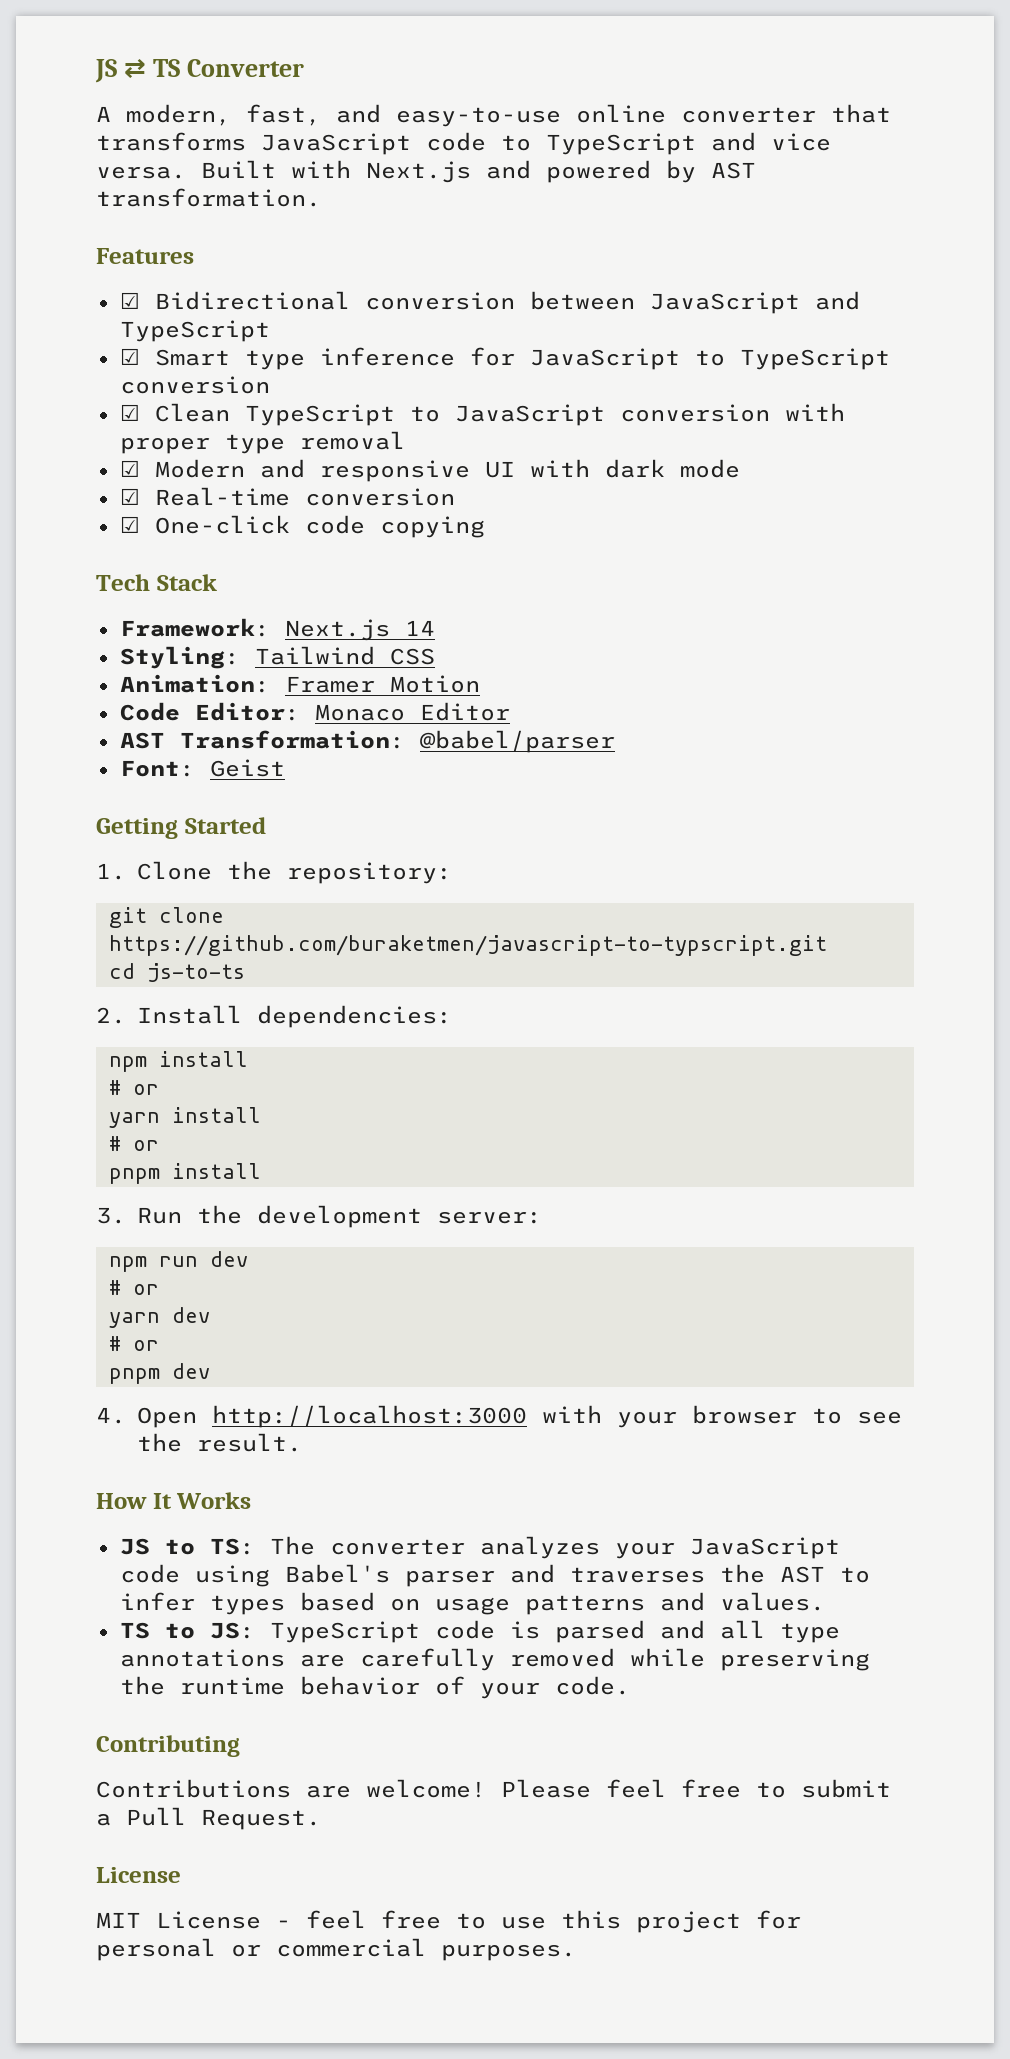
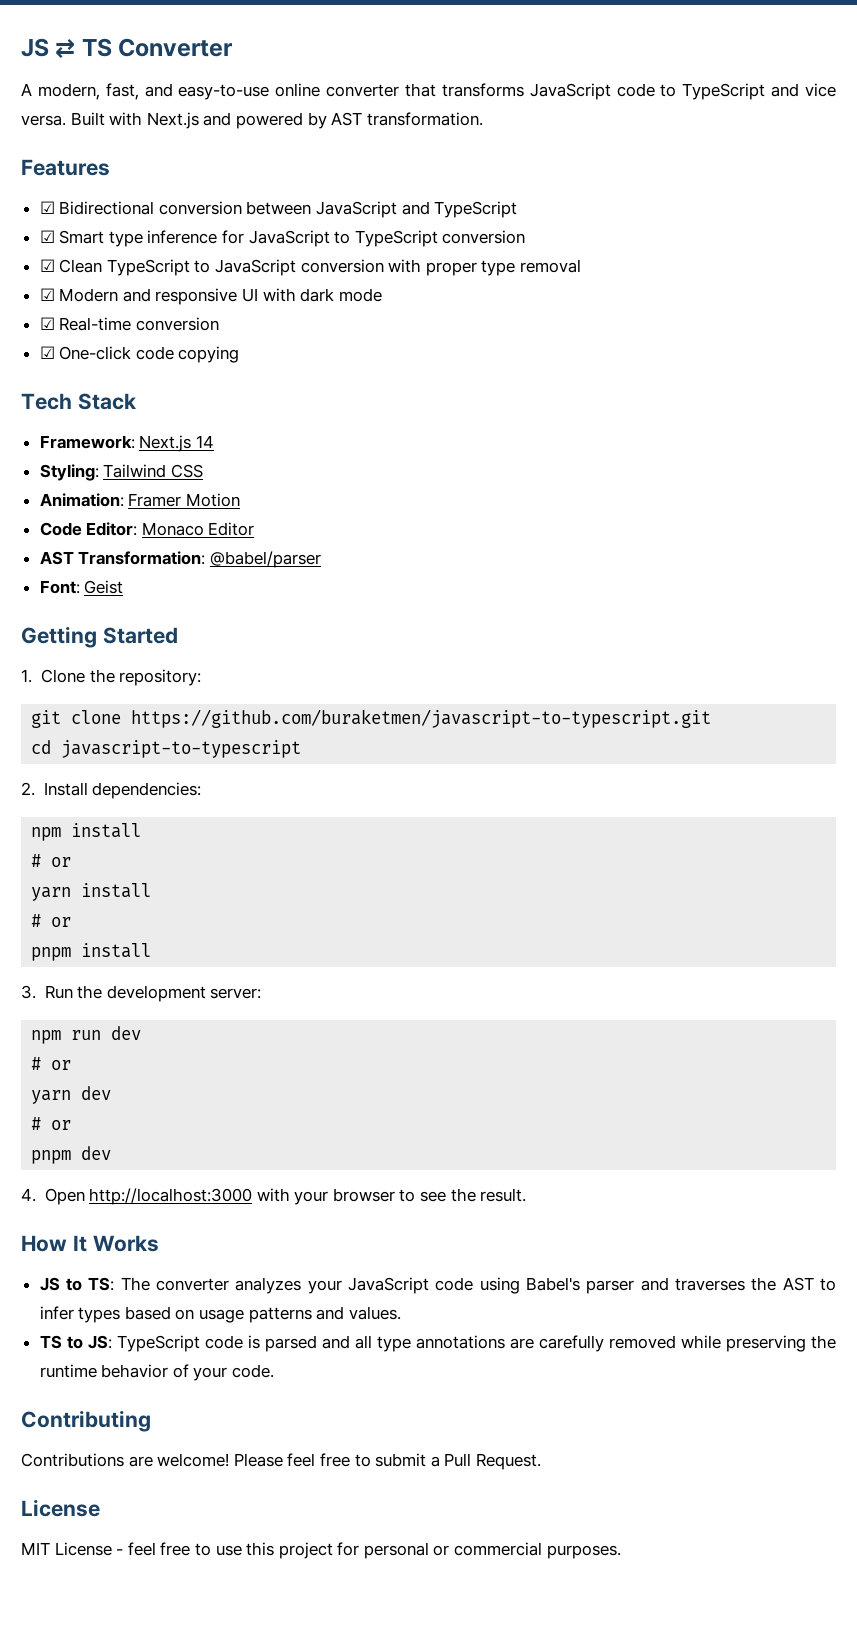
- git clone https://github.com/buraketmen/javascript-to-typscript.git
+ git clone https://github.com/buraketmen/javascript-to-typescript.git
- cd js-to-ts
+ cd javascript-to-typescript

